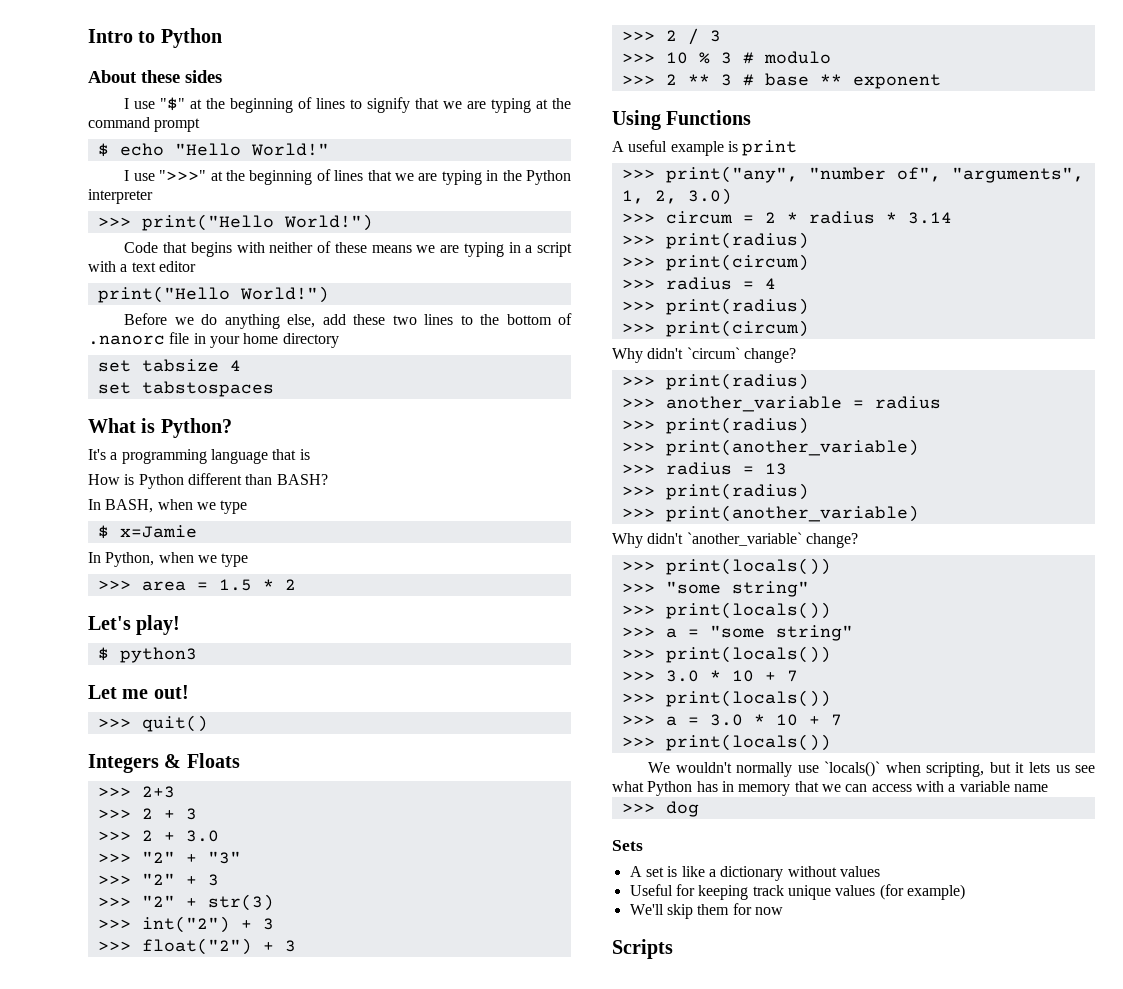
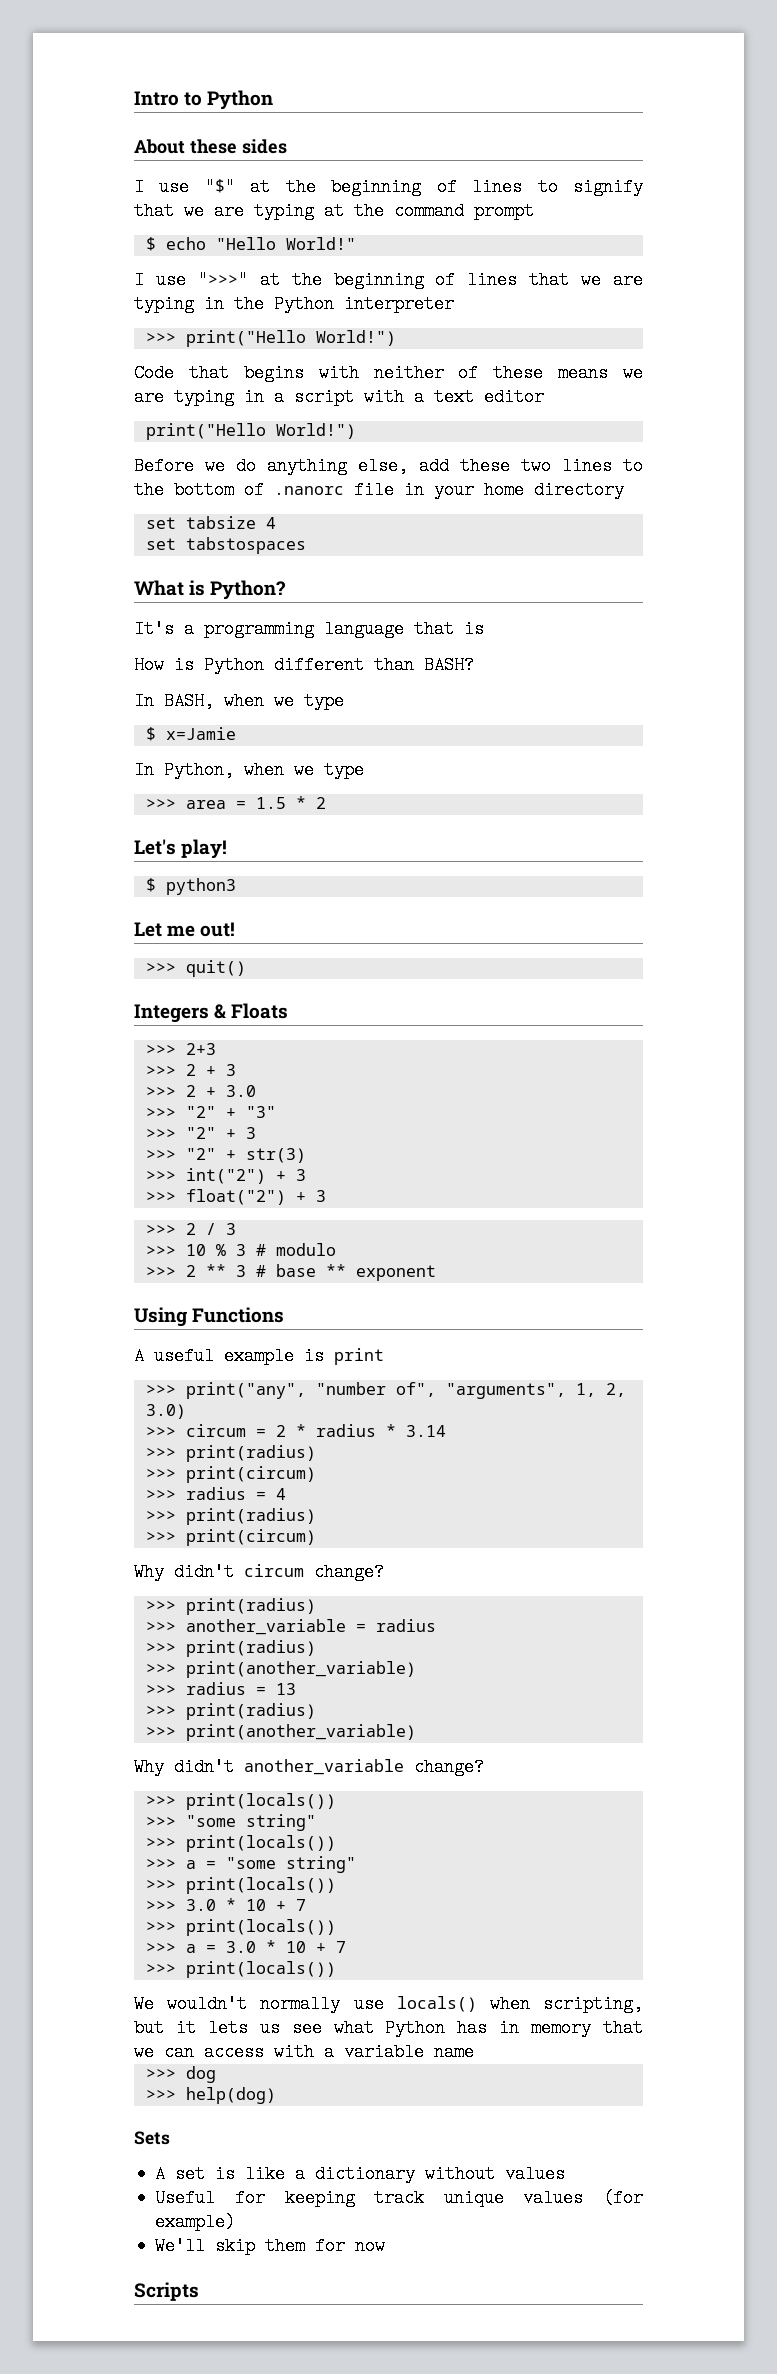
- Why didn't `circum` change?
+ Why didn't circum change?
- Why didn't `another_variable` change?
+ Why didn't another_variable change?
- We wouldn't normally use `locals()` when scripting, but it lets us see what Python has in memory that we can access with a variable name
+ We wouldn't normally use locals() when scripting, but it lets us see what Python has in memory that we can access with a variable name
+ >>> help(dog)

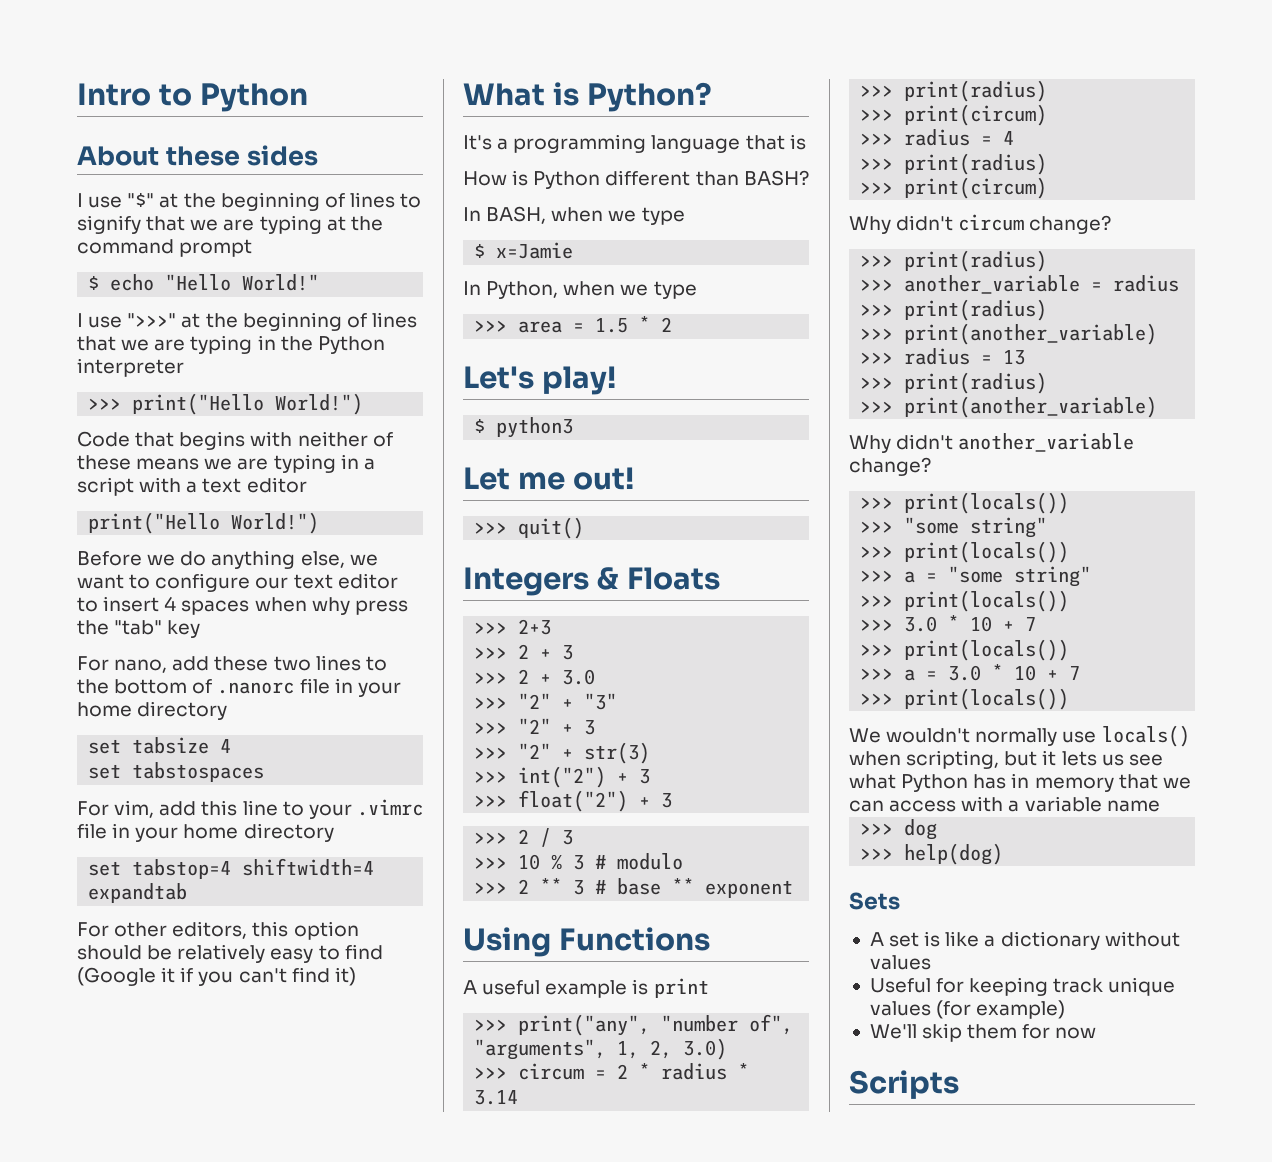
- Before we do anything else, add these two lines to the bottom of .nanorc file in your home directory
+ Before we do anything else, we want to configure our text editor to insert 4 spaces when why press the "tab" key
+ For nano, add these two lines to the bottom of .nanorc file in your home directory
+ For vim, add this line to your .vimrc file in your home directory
+ set tabstop=4 shiftwidth=4 expandtab
+ For other editors, this option should be relatively easy to find (Google it if you can't find it)

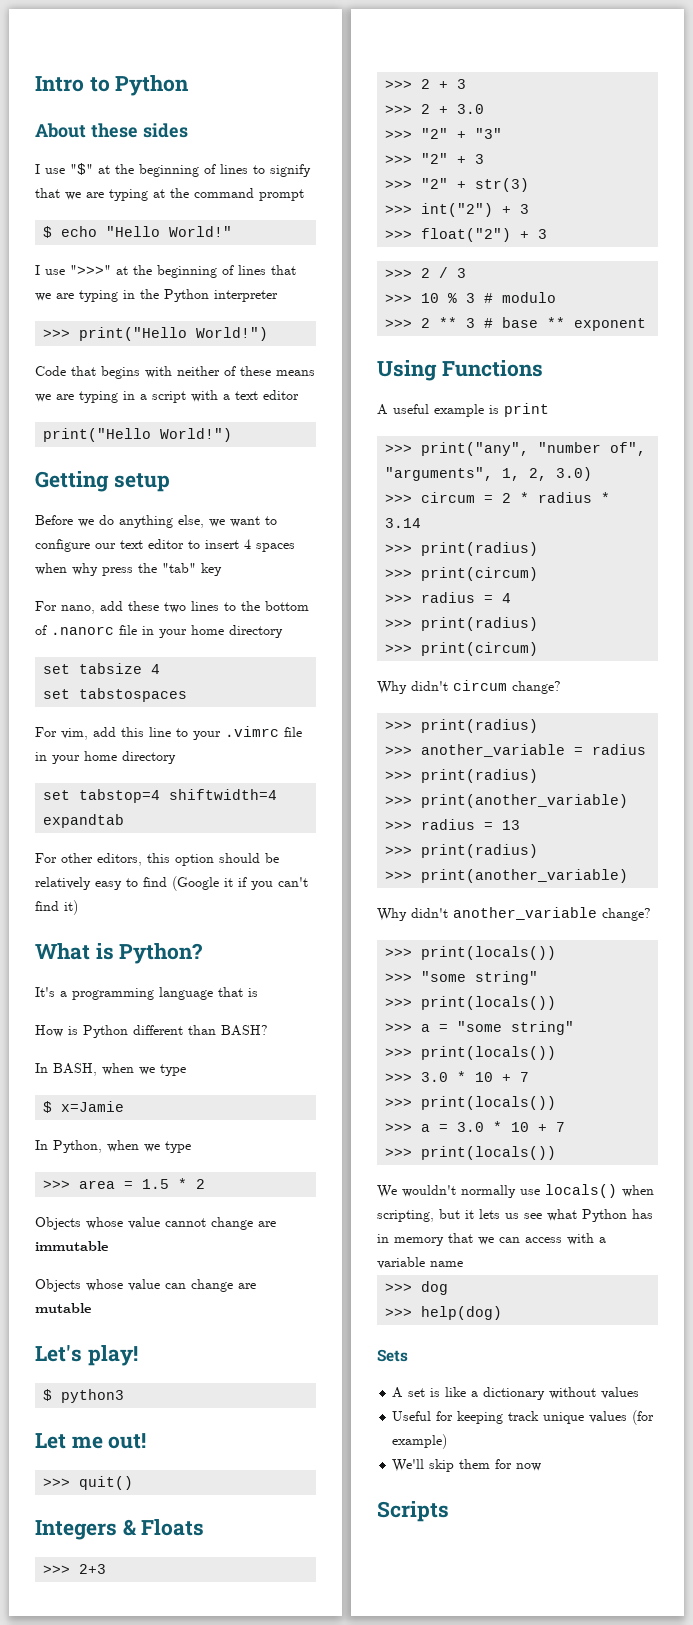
+ Getting setup
+ Objects whose value cannot change are immutable
+ Objects whose value can change are mutable

